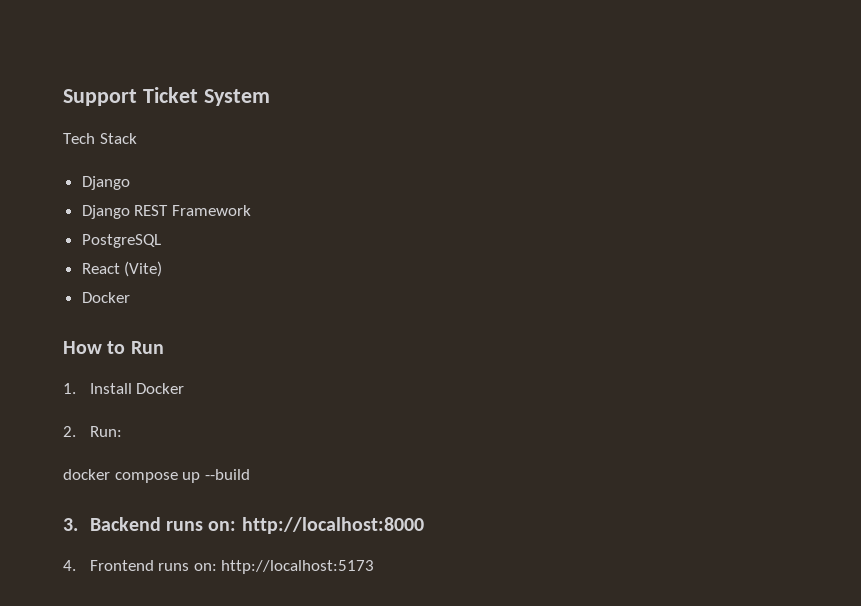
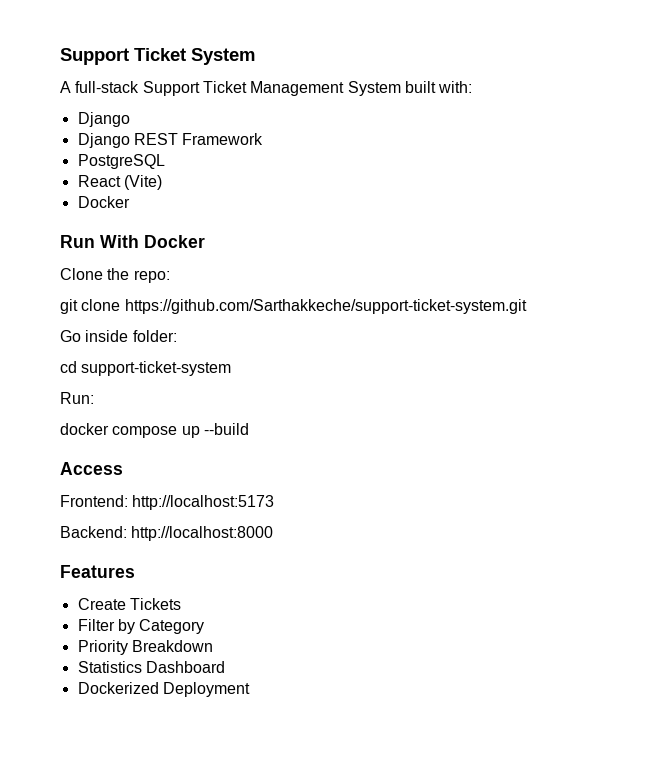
- Tech Stack
+ A full-stack Support Ticket Management System built with:
- How to Run
- 1. Install Docker
- 2. Run:
+ Run With Docker
+ Clone the repo:
+ git clone https://github.com/Sarthakkeche/support-ticket-system.git
+ Go inside folder:
+ cd support-ticket-system
+ Run:
- 3. Backend runs on: http://localhost:8000
- 4. Frontend runs on: http://localhost:5173
+ Access
+ Frontend: http://localhost:5173
+ Backend: http://localhost:8000
+ Features
+ Create Tickets
+ Filter by Category
+ Priority Breakdown
+ Statistics Dashboard
+ Dockerized Deployment

